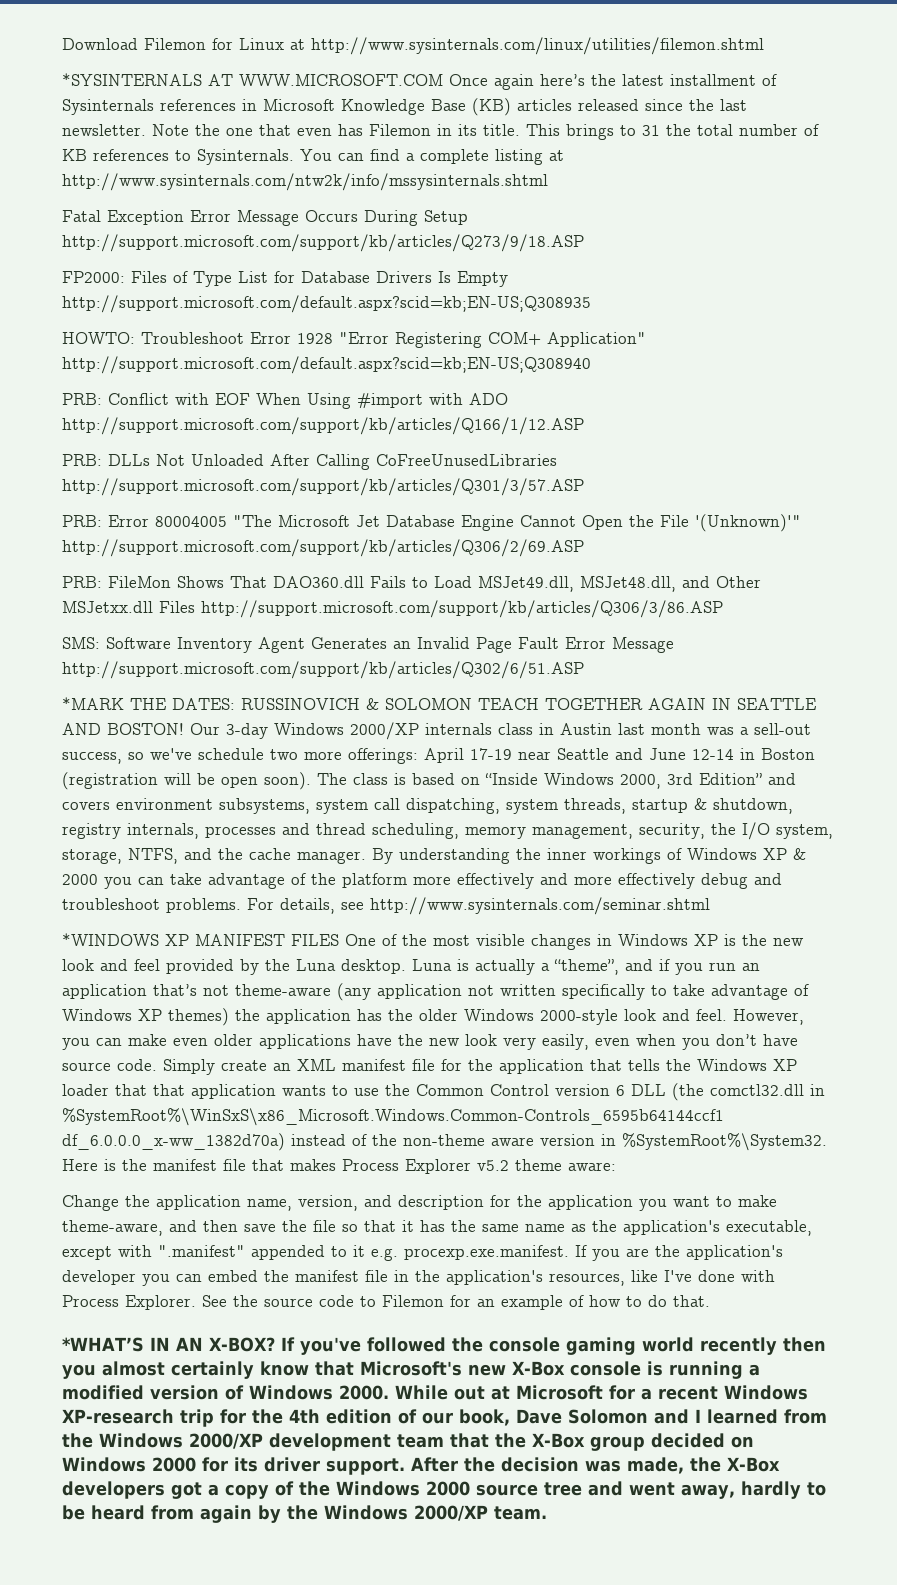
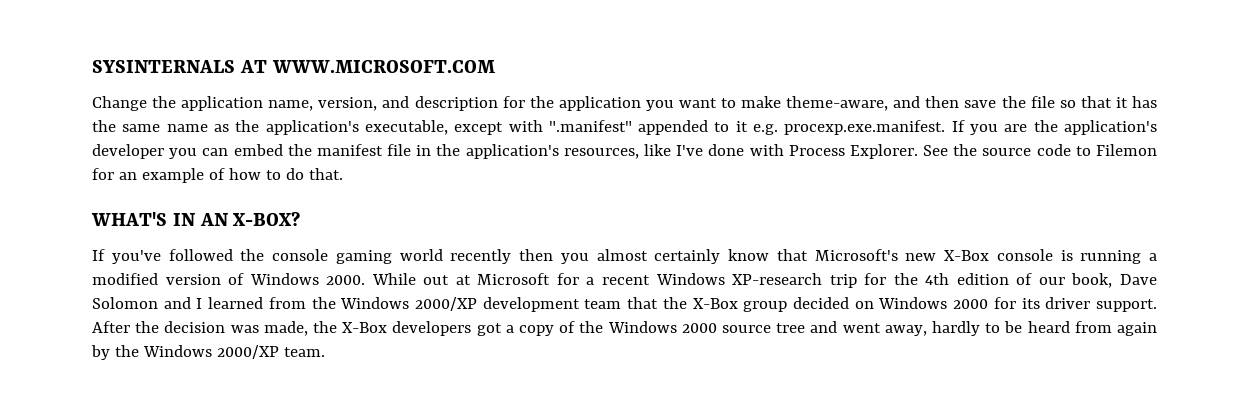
- Download Filemon for Linux at http://www.sysinternals.com/linux/utilities/filemon.shtml
- *SYSINTERNALS AT WWW.MICROSOFT.COM Once again here’s the latest installment of Sysinternals references in Microsoft Knowledge Base (KB) articles released since the last newsletter. Note the one that even has Filemon in its title. This brings to 31 the total number of KB references to Sysinternals. You can find a complete listing at http://www.sysinternals.com/ntw2k/info/mssysinternals.shtml
- Fatal Exception Error Message Occurs During Setup http://support.microsoft.com/support/kb/articles/Q273/9/18.ASP
- FP2000: Files of Type List for Database Drivers Is Empty http://support.microsoft.com/default.aspx?scid=kb;EN-US;Q308935
- HOWTO: Troubleshoot Error 1928 "Error Registering COM+ Application" http://support.microsoft.com/default.aspx?scid=kb;EN-US;Q308940
- PRB: Conflict with EOF When Using #import with ADO http://support.microsoft.com/support/kb/articles/Q166/1/12.ASP
- PRB: DLLs Not Unloaded After Calling CoFreeUnusedLibraries http://support.microsoft.com/support/kb/articles/Q301/3/57.ASP
- PRB: Error 80004005 "The Microsoft Jet Database Engine Cannot Open the File '(Unknown)'" http://support.microsoft.com/support/kb/articles/Q306/2/69.ASP
- PRB: FileMon Shows That DAO360.dll Fails to Load MSJet49.dll, MSJet48.dll, and Other MSJetxx.dll Files http://support.microsoft.com/support/kb/articles/Q306/3/86.ASP
- SMS: Software Inventory Agent Generates an Invalid Page Fault Error Message http://support.microsoft.com/support/kb/articles/Q302/6/51.ASP
- *MARK THE DATES: RUSSINOVICH & SOLOMON TEACH TOGETHER AGAIN IN SEATTLE AND BOSTON! Our 3-day Windows 2000/XP internals class in Austin last month was a sell-out success, so we've schedule two more offerings: April 17-19 near Seattle and June 12-14 in Boston (registration will be open soon). The class is based on “Inside Windows 2000, 3rd Edition” and covers environment subsystems, system call dispatching, system threads, startup & shutdown, registry internals, processes and thread scheduling, memory management, security, the I/O system, storage, NTFS, and the cache manager. By understanding the inner workings of Windows XP & 2000 you can take advantage of the platform more effectively and more effectively debug and troubleshoot problems. For details, see http://www.sysinternals.com/seminar.shtml
- *WINDOWS XP MANIFEST FILES One of the most visible changes in Windows XP is the new look and feel provided by the Luna desktop. Luna is actually a “theme”, and if you run an application that’s not theme-aware (any application not written specifically to take advantage of Windows XP themes) the application has the older Windows 2000-style look and feel. However, you can make even older applications have the new look very easily, even when you don’t have source code. Simply create an XML manifest file for the application that tells the Windows XP loader that that application wants to use the Common Control version 6 DLL (the comctl32.dll in %SystemRoot%\WinSxS\x86_Microsoft.Windows.Common-Controls_6595b64144ccf1 df_6.0.0.0_x-ww_1382d70a) instead of the non-theme aware version in %SystemRoot%\System32. Here is the manifest file that makes Process Explorer v5.2 theme aware:
+ SYSINTERNALS AT WWW.MICROSOFT.COM
- *WHAT’S IN AN X-BOX? If you've followed the console gaming world recently then you almost certainly know that Microsoft's new X-Box console is running a modified version of Windows 2000.
+ WHAT'S IN AN X-BOX?
+ If you've followed the console gaming world recently then you almost certainly know that Microsoft's new X-Box console is running a modified version of Windows 2000.

